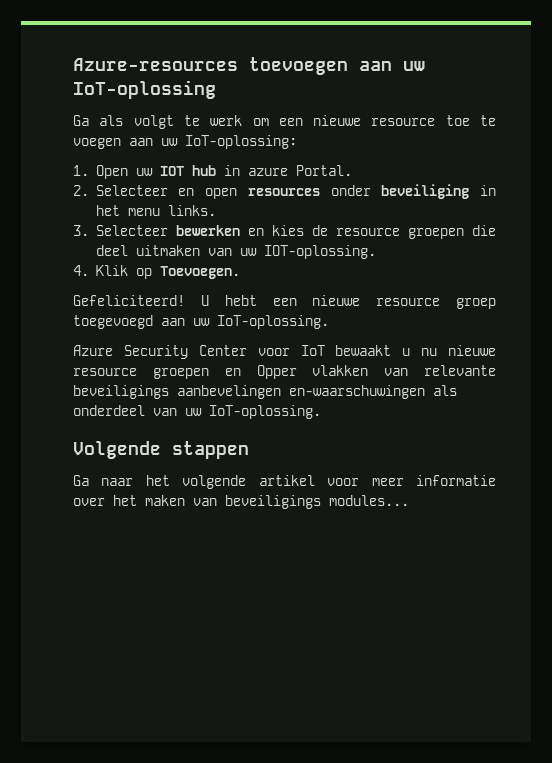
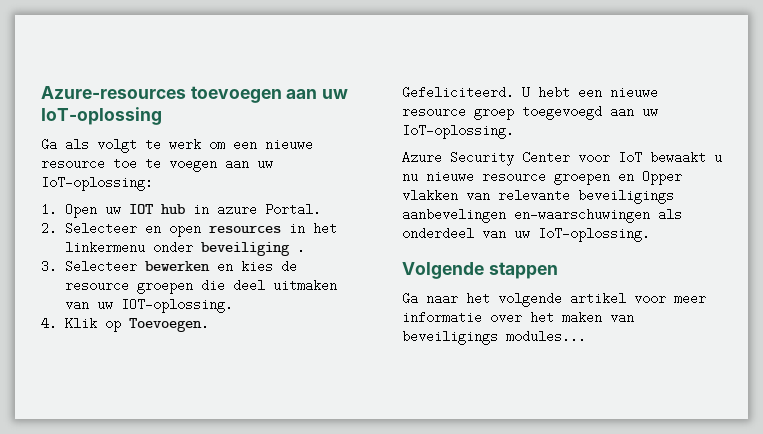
- 2. Selecteer en open resources onder beveiliging in het menu links.
+ 2. Selecteer en open resources in het linkermenu onder beveiliging .
- Gefeliciteerd!
+ Gefeliciteerd.

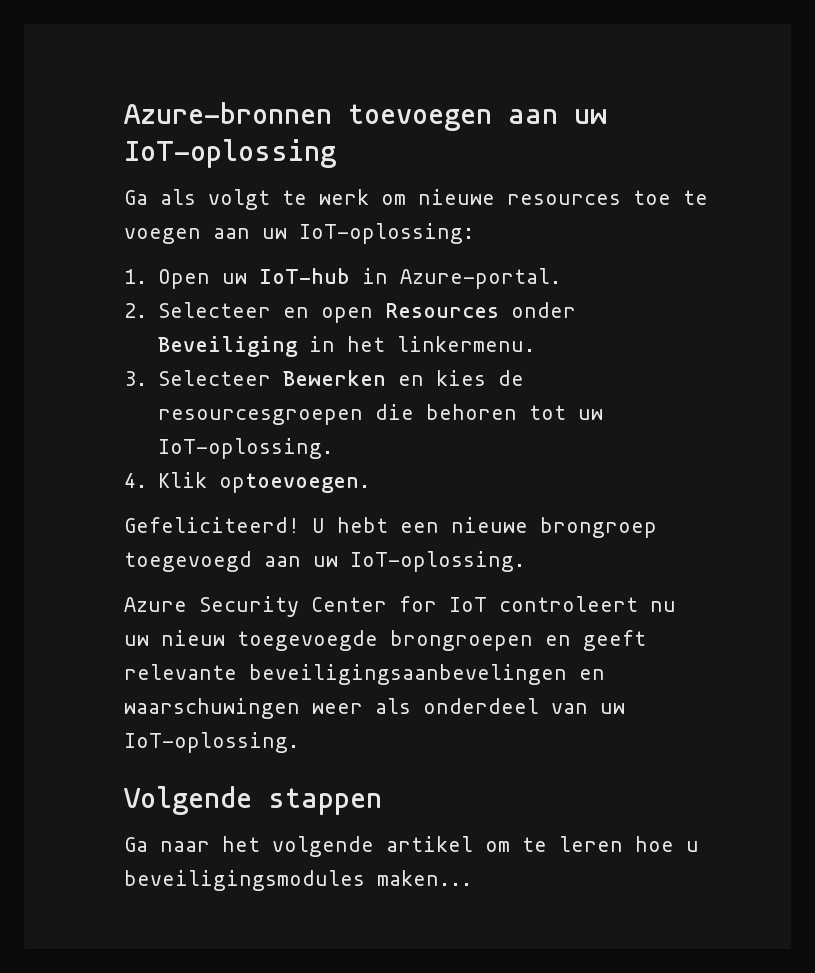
- Azure-resources toevoegen aan uw IoT-oplossing
+ Azure-bronnen toevoegen aan uw IoT-oplossing
- Ga als volgt te werk om een nieuwe resource toe te voegen aan uw IoT-oplossing:
+ Ga als volgt te werk om nieuwe resources toe te voegen aan uw IoT-oplossing:
- 1. Open uw IOT hub in azure Portal.
+ 1. Open uw IoT-hub in Azure-portal.
- 2. Selecteer en open resources in het linkermenu onder beveiliging .
+ 2. Selecteer en open Resources onder Beveiliging in het linkermenu.
- 3. Selecteer bewerken en kies de resource groepen die deel uitmaken van uw IOT-oplossing.
+ 3. Selecteer Bewerken en kies de resourcesgroepen die behoren tot uw IoT-oplossing.
- 4. Klik op Toevoegen.
- Gefeliciteerd.
+ 4. Klik optoevoegen.
+ Gefeliciteerd!
- U hebt een nieuwe resource groep toegevoegd aan uw IoT-oplossing.
+ U hebt een nieuwe brongroep toegevoegd aan uw IoT-oplossing.
- Azure Security Center voor IoT bewaakt u nu nieuwe resource groepen en Opper vlakken van relevante beveiligings aanbevelingen en-waarschuwingen als onderdeel van uw IoT-oplossing.
+ Azure Security Center for IoT controleert nu uw nieuw toegevoegde brongroepen en geeft relevante beveiligingsaanbevelingen en waarschuwingen weer als onderdeel van uw IoT-oplossing.
- Ga naar het volgende artikel voor meer informatie over het maken van beveiligings modules...
+ Ga naar het volgende artikel om te leren hoe u beveiligingsmodules maken...

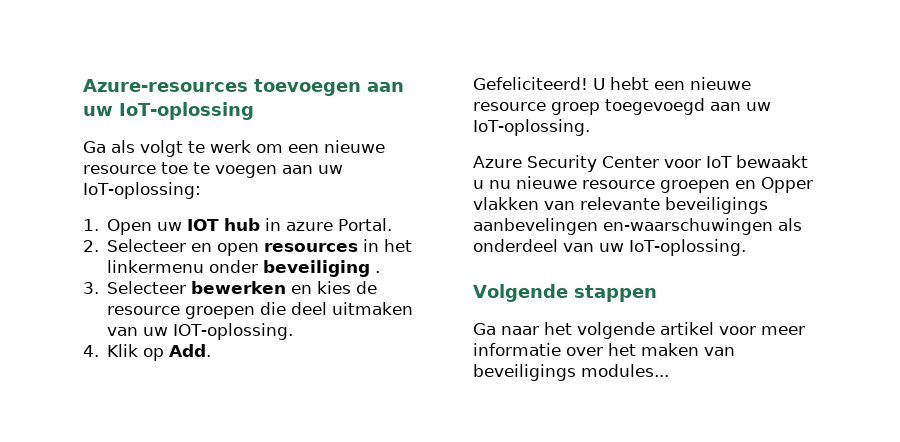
- Azure-bronnen toevoegen aan uw IoT-oplossing
+ Azure-resources toevoegen aan uw IoT-oplossing
- Ga als volgt te werk om nieuwe resources toe te voegen aan uw IoT-oplossing:
+ Ga als volgt te werk om een nieuwe resource toe te voegen aan uw IoT-oplossing:
- 1. Open uw IoT-hub in Azure-portal.
+ 1. Open uw IOT hub in azure Portal.
- 2. Selecteer en open Resources onder Beveiliging in het linkermenu.
+ 2. Selecteer en open resources in het linkermenu onder beveiliging .
- 3. Selecteer Bewerken en kies de resourcesgroepen die behoren tot uw IoT-oplossing.
+ 3. Selecteer bewerken en kies de resource groepen die deel uitmaken van uw IOT-oplossing.
- 4. Klik optoevoegen.
+ 4. Klik op Add.
- U hebt een nieuwe brongroep toegevoegd aan uw IoT-oplossing.
+ U hebt een nieuwe resource groep toegevoegd aan uw IoT-oplossing.
- Azure Security Center for IoT controleert nu uw nieuw toegevoegde brongroepen en geeft relevante beveiligingsaanbevelingen en waarschuwingen weer als onderdeel van uw IoT-oplossing.
+ Azure Security Center voor IoT bewaakt u nu nieuwe resource groepen en Opper vlakken van relevante beveiligings aanbevelingen en-waarschuwingen als onderdeel van uw IoT-oplossing.
- Ga naar het volgende artikel om te leren hoe u beveiligingsmodules maken...
+ Ga naar het volgende artikel voor meer informatie over het maken van beveiligings modules...

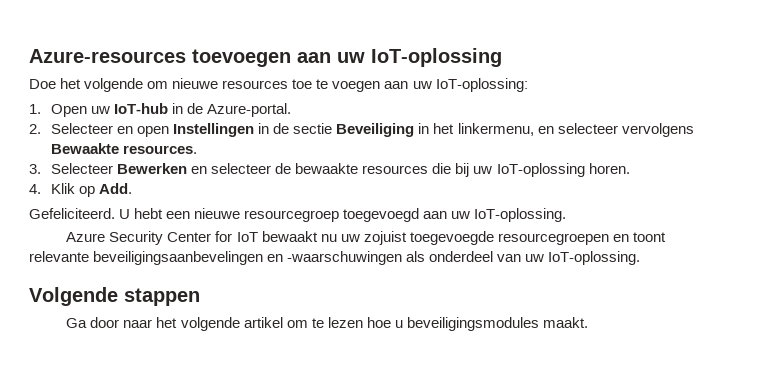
- Ga als volgt te werk om een nieuwe resource toe te voegen aan uw IoT-oplossing:
+ Doe het volgende om nieuwe resources toe te voegen aan uw IoT-oplossing:
- 1. Open uw IOT hub in azure Portal.
+ 1. Open uw IoT-hub in de Azure-portal.
- 2. Selecteer en open resources in het linkermenu onder beveiliging .
- 3. Selecteer bewerken en kies de resource groepen die deel uitmaken van uw IOT-oplossing.
+ 2. Selecteer en open Instellingen in de sectie Beveiliging in het linkermenu, en selecteer vervolgens Bewaakte resources.
+ 3. Selecteer Bewerken en selecteer de bewaakte resources die bij uw IoT-oplossing horen.
- Gefeliciteerd!
+ Gefeliciteerd.
- U hebt een nieuwe resource groep toegevoegd aan uw IoT-oplossing.
+ U hebt een nieuwe resourcegroep toegevoegd aan uw IoT-oplossing.
- Azure Security Center voor IoT bewaakt u nu nieuwe resource groepen en Opper vlakken van relevante beveiligings aanbevelingen en-waarschuwingen als onderdeel van uw IoT-oplossing.
+ Azure Security Center for IoT bewaakt nu uw zojuist toegevoegde resourcegroepen en toont relevante beveiligingsaanbevelingen en -waarschuwingen als onderdeel van uw IoT-oplossing.
- Ga naar het volgende artikel voor meer informatie over het maken van beveiligings modules...
+ Ga door naar het volgende artikel om te lezen hoe u beveiligingsmodules maakt.

